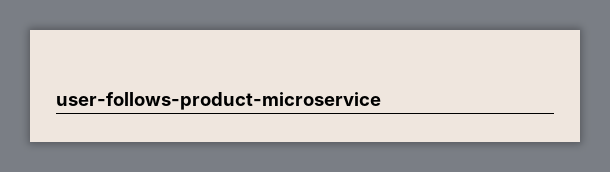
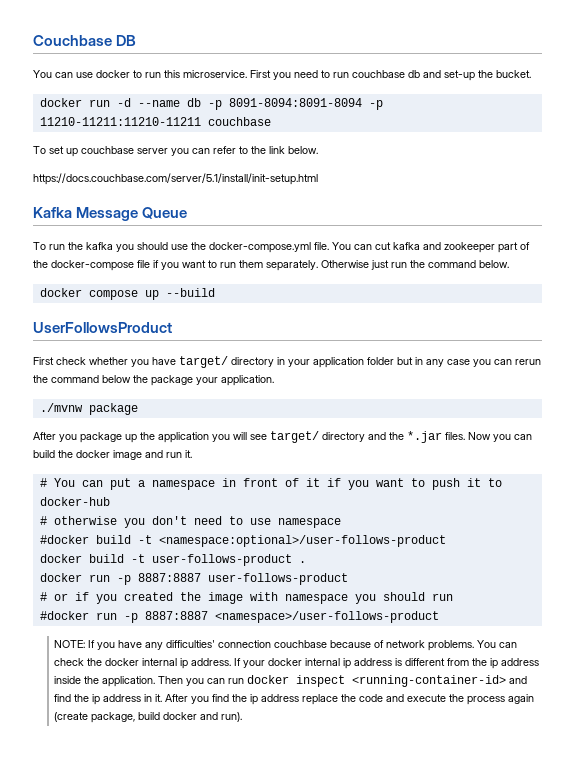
- user-follows-product-microservice
+ Couchbase DB
+ You can use docker to run this microservice. First you need to run couchbase db and set-up the bucket.
+ docker run -d --name db -p 8091-8094:8091-8094 -p 11210-11211:11210-11211 couchbase
+ To set up couchbase server you can refer to the link below.
+ https://docs.couchbase.com/server/5.1/install/init-setup.html
+ Kafka Message Queue
+ To run the kafka you should use the docker-compose.yml file. You can cut kafka and zookeeper part of the docker-compose file if you want to run them separately. Otherwise just run the command below.
+ docker compose up --build
+ UserFollowsProduct
+ First check whether you have target/ directory in your application folder but in any case you can rerun the command below the package your application.
+ ./mvnw package
+ After you package up the application you will see target/ directory and the *.jar files. Now you can build the docker image and run it.
+ # You can put a namespace in front of it if you want to push it to docker-hub
+ # otherwise you don't need to use namespace
+ #docker build -t <namespace:optional>/user-follows-product
+ docker build -t user-follows-product .
+ docker run -p 8887:8887 user-follows-product
+ # or if you created the image with namespace you should run
+ #docker run -p 8887:8887 <namespace>/user-follows-product
+ NOTE: If you have any difficulties' connection couchbase because of network problems. You can check the docker internal ip address. If your docker internal ip address is different from the ip address inside the application. Then you can run docker inspect <running-container-id> and find the ip address in it. After you find the ip address replace the code and execute the process again (create package, build docker and run).

